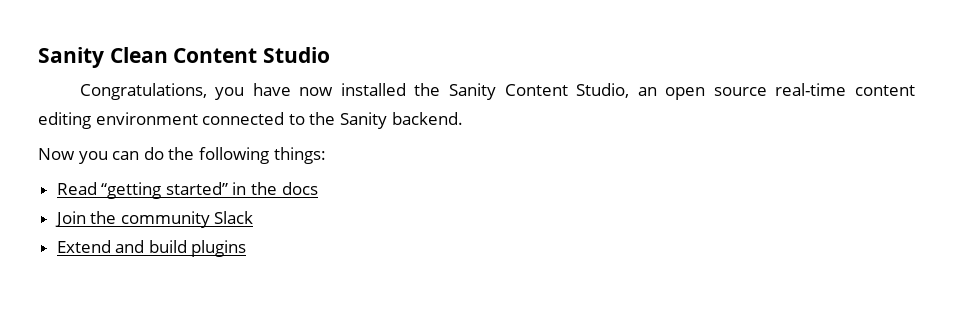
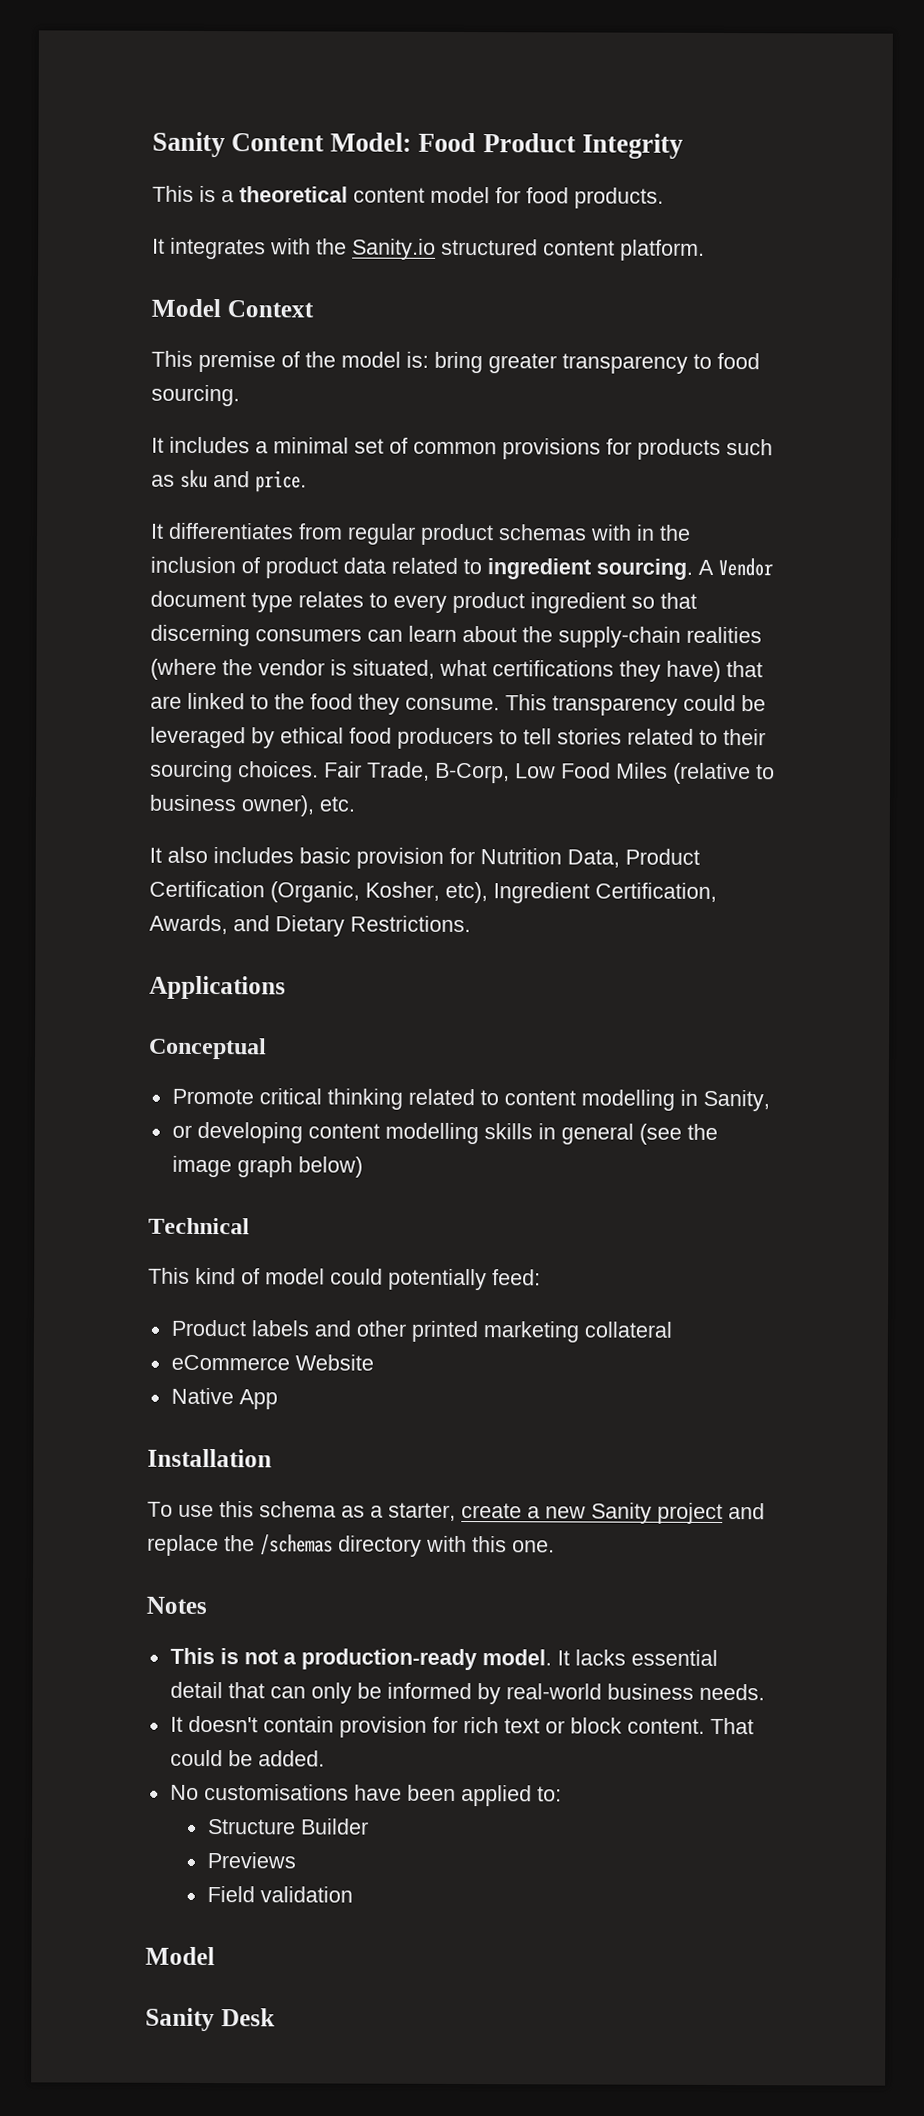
- Sanity Clean Content Studio
- Congratulations, you have now installed the Sanity Content Studio, an open source real-time content editing environment connected to the Sanity backend.
- Now you can do the following things:
- Read “getting started” in the docs
- Join the community Slack
- Extend and build plugins
+ Sanity Content Model: Food Product Integrity
+ This is a theoretical content model for food products.
+ It integrates with the Sanity.io structured content platform.
+ Model Context
+ This premise of the model is: bring greater transparency to food sourcing.
+ It includes a minimal set of common provisions for products such as sku and price.
+ It differentiates from regular product schemas with in the inclusion of product data related to ingredient sourcing. A Vendor document type relates to every product ingredient so that discerning consumers can learn about the supply-chain realities (where the vendor is situated, what certifications they have) that are linked to the food they consume. This transparency could be leveraged by ethical food producers to tell stories related to their sourcing choices. Fair Trade, B-Corp, Low Food Miles (relative to business owner), etc.
+ It also includes basic provision for Nutrition Data, Product Certification (Organic, Kosher, etc), Ingredient Certification, Awards, and Dietary Restrictions.
+ Applications
+ Conceptual
+ Promote critical thinking related to content modelling in Sanity,
+ or developing content modelling skills in general (see the image graph below)
+ Technical
+ This kind of model could potentially feed:
+ Product labels and other printed marketing collateral
+ eCommerce Website
+ Native App
+ Installation
+ To use this schema as a starter, create a new Sanity project and replace the /schemas directory with this one.
+ Notes
+ This is not a production-ready model. It lacks essential detail that can only be informed by real-world business needs.
+ It doesn't contain provision for rich text or block content. That could be added.
+ No customisations have been applied to:
+ Structure Builder
+ Previews
+ Field validation
+ Model
+ Sanity Desk

